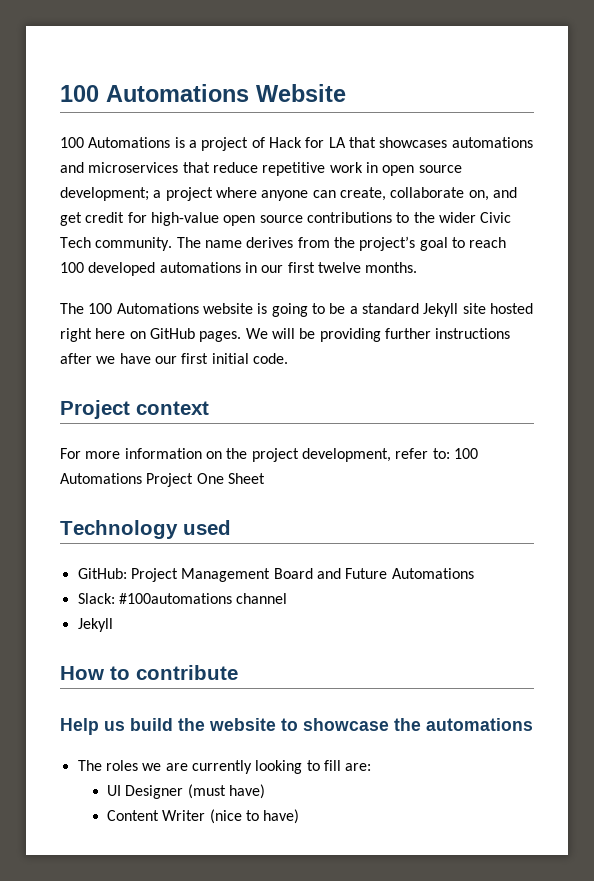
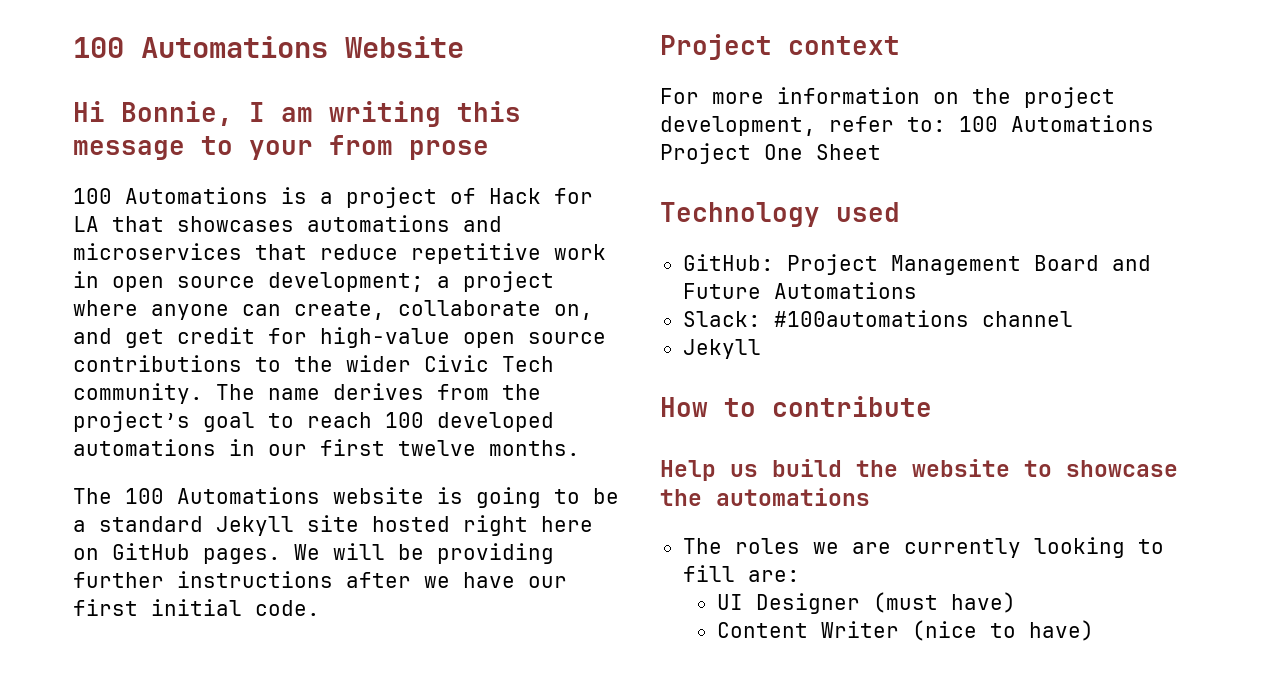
+ Hi Bonnie, I am writing this message to your from prose

